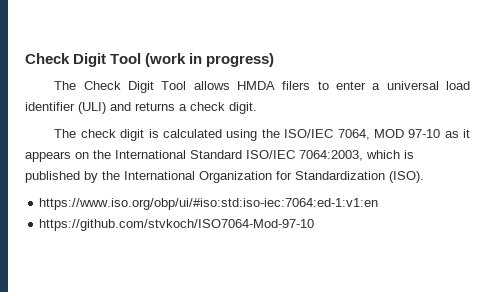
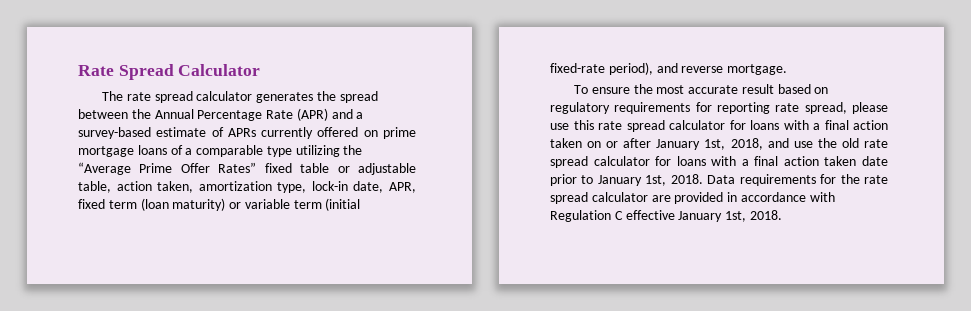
- Check Digit Tool (work in progress)
- The Check Digit Tool allows HMDA filers to enter a universal load identifier (ULI) and returns a check digit.
- The check digit is calculated using the ISO/IEC 7064, MOD 97-10 as it appears on the International Standard ISO/IEC 7064:2003, which is published by the International Organization for Standardization (ISO).
- https://www.iso.org/obp/ui/#iso:std:iso-iec:7064:ed-1:v1:en
- https://github.com/stvkoch/ISO7064-Mod-97-10
+ Rate Spread Calculator
+ The rate spread calculator generates the spread between the Annual Percentage Rate (APR) and a survey-based estimate of APRs currently offered on prime mortgage loans of a comparable type utilizing the “Average Prime Offer Rates” fixed table or adjustable table, action taken, amortization type, lock-in date, APR, fixed term (loan maturity) or variable term (initial fixed-rate period), and reverse mortgage.
+ To ensure the most accurate result based on regulatory requirements for reporting rate spread, please use this rate spread calculator for loans with a final action taken on or after January 1st, 2018, and use the old rate spread calculator for loans with a final action taken date prior to January 1st, 2018. Data requirements for the rate spread calculator are provided in accordance with Regulation C effective January 1st, 2018.

